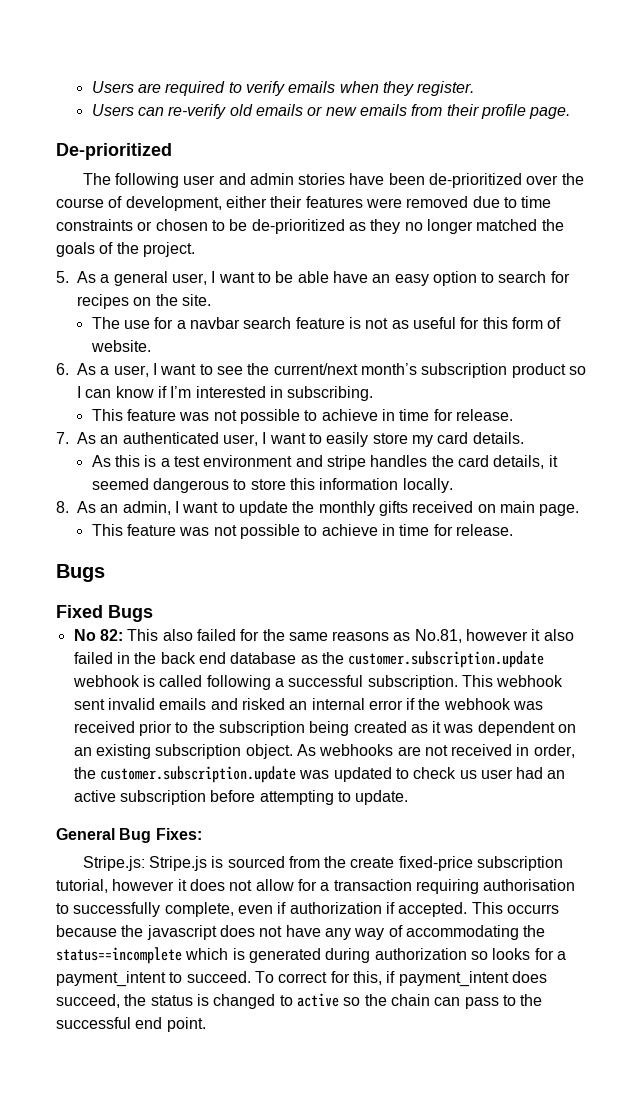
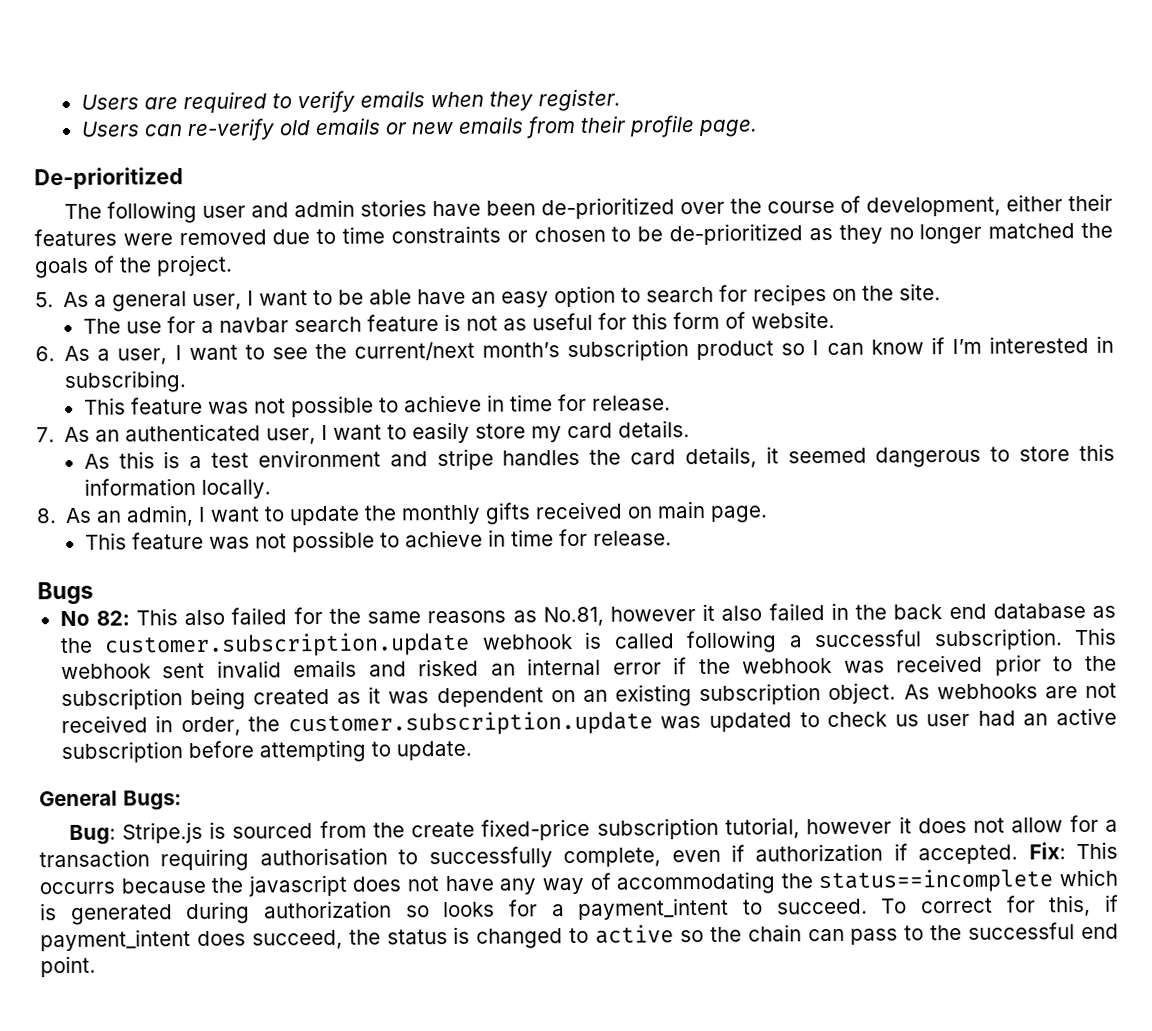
- Fixed Bugs
- General Bug Fixes:
- Stripe.js: Stripe.js is sourced from the create fixed-price subscription tutorial, however it does not allow for a transaction requiring authorisation to successfully complete, even if authorization if accepted.
+ General Bugs:
+ Bug: Stripe.js is sourced from the create fixed-price subscription tutorial, however it does not allow for a transaction requiring authorisation to successfully complete, even if authorization if accepted.
- This occurrs because the javascript does not have any way of accommodating the status==incomplete which is generated during authorization so looks for a payment_intent to succeed.
+ Fix: This occurrs because the javascript does not have any way of accommodating the status==incomplete which is generated during authorization so looks for a payment_intent to succeed.

